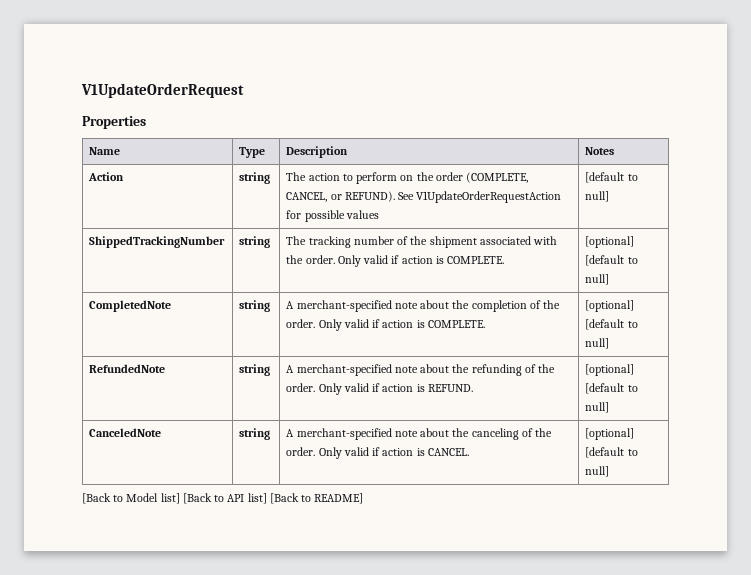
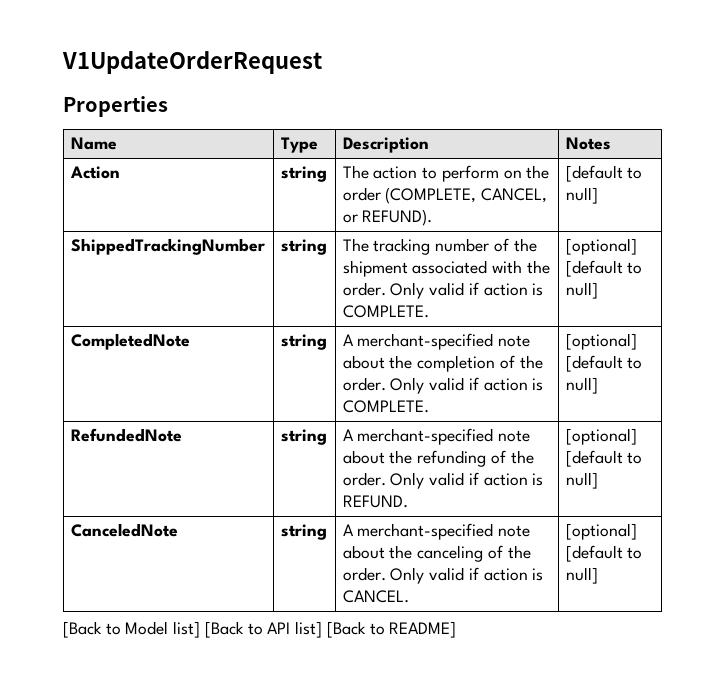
- Action | string | The action to perform on the order (COMPLETE, CANCEL, or REFUND). See V1UpdateOrderRequestAction for possible values | [default to null]
+ Action | string | The action to perform on the order (COMPLETE, CANCEL, or REFUND). | [default to null]

